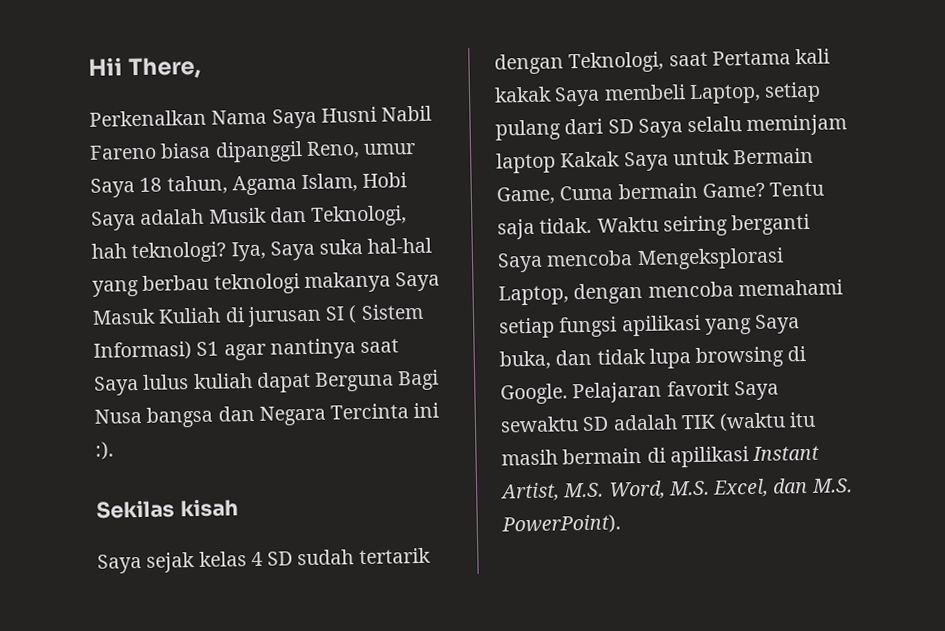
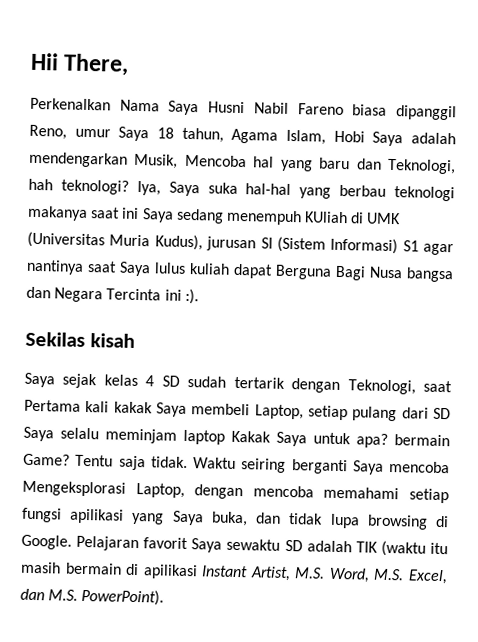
- Perkenalkan Nama Saya Husni Nabil Fareno biasa dipanggil Reno, umur Saya 18 tahun, Agama Islam, Hobi Saya adalah Musik dan Teknologi, hah teknologi?
+ Perkenalkan Nama Saya Husni Nabil Fareno biasa dipanggil Reno, umur Saya 18 tahun, Agama Islam, Hobi Saya adalah mendengarkan Musik, Mencoba hal yang baru dan Teknologi, hah teknologi?
- Iya, Saya suka hal-hal yang berbau teknologi makanya Saya Masuk Kuliah di jurusan SI ( Sistem Informasi) S1 agar nantinya saat Saya lulus kuliah dapat Berguna Bagi Nusa bangsa dan Negara Tercinta ini :).
+ Iya, Saya suka hal-hal yang berbau teknologi makanya saat ini Saya sedang menempuh KUliah di UMK (Universitas Muria Kudus), jurusan SI (Sistem Informasi) S1 agar nantinya saat Saya lulus kuliah dapat Berguna Bagi Nusa bangsa dan Negara Tercinta ini :).
- Saya sejak kelas 4 SD sudah tertarik dengan Teknologi, saat Pertama kali kakak Saya membeli Laptop, setiap pulang dari SD Saya selalu meminjam laptop Kakak Saya untuk Bermain Game, Cuma bermain Game?
+ Saya sejak kelas 4 SD sudah tertarik dengan Teknologi, saat Pertama kali kakak Saya membeli Laptop, setiap pulang dari SD Saya selalu meminjam laptop Kakak Saya untuk apa? bermain Game?

